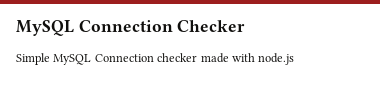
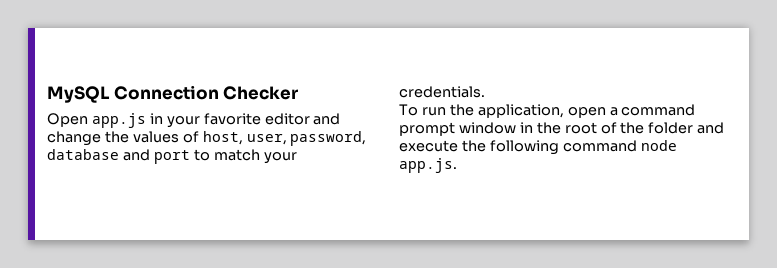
- Simple MySQL Connection checker made with node.js
+ Open app.js in your favorite editor and change the values of host, user, password, database and port to match your credentials.
+ To run the application, open a command prompt window in the root of the folder and execute the following command node app.js.

